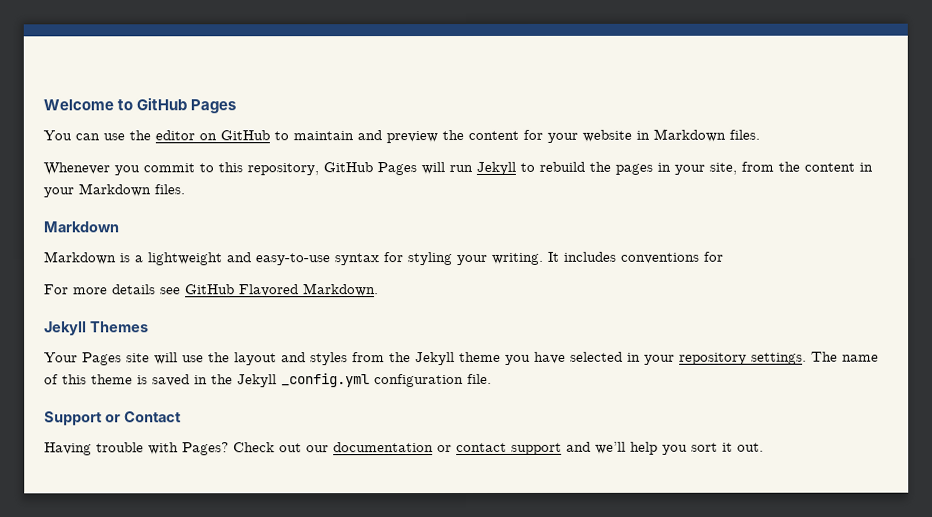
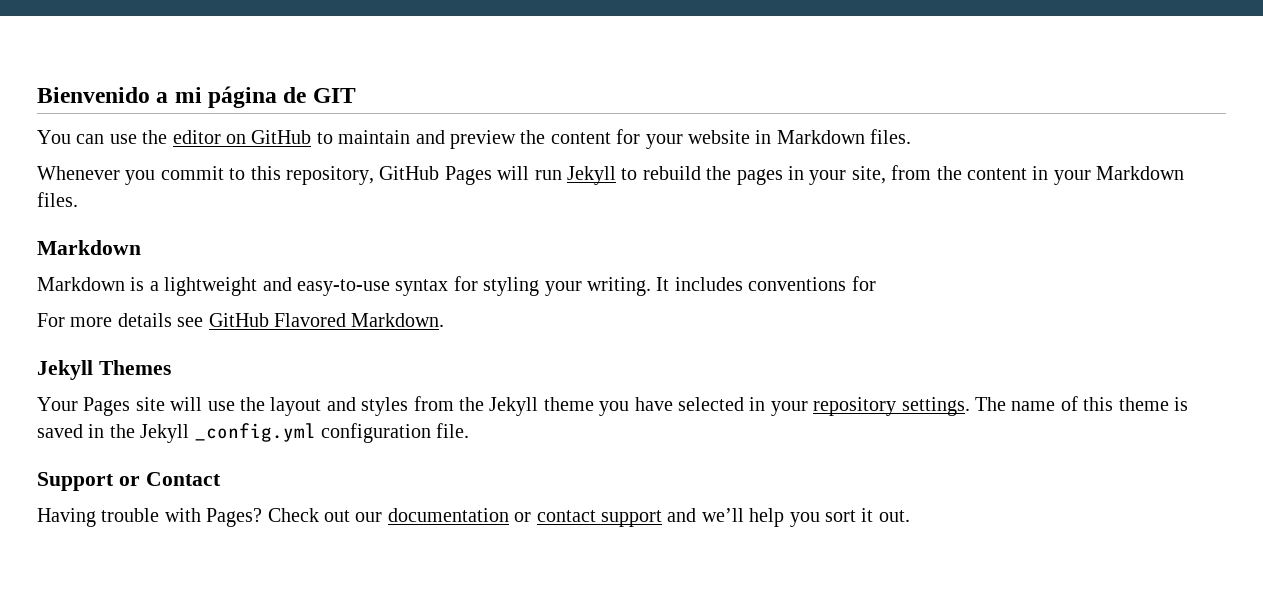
- Welcome to GitHub Pages
+ Bienvenido a mi página de GIT

